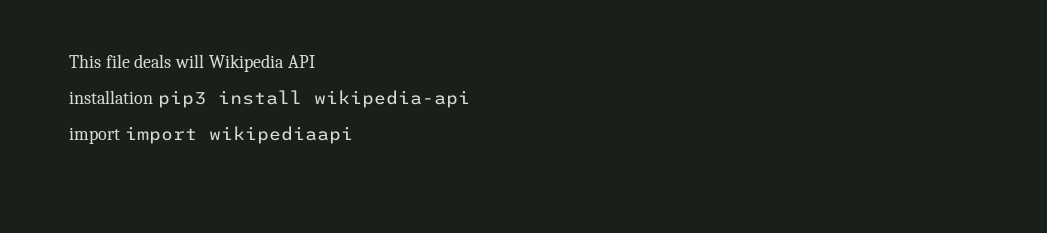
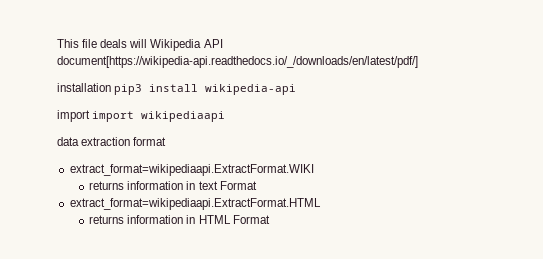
- This file deals will Wikipedia API
+ This file deals will Wikipedia API document[https://wikipedia-api.readthedocs.io/_/downloads/en/latest/pdf/]
+ data extraction format
+ extract_format=wikipediaapi.ExtractFormat.WIKI
+ returns information in text Format
+ extract_format=wikipediaapi.ExtractFormat.HTML
+ returns information in HTML Format

